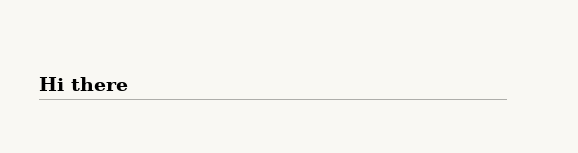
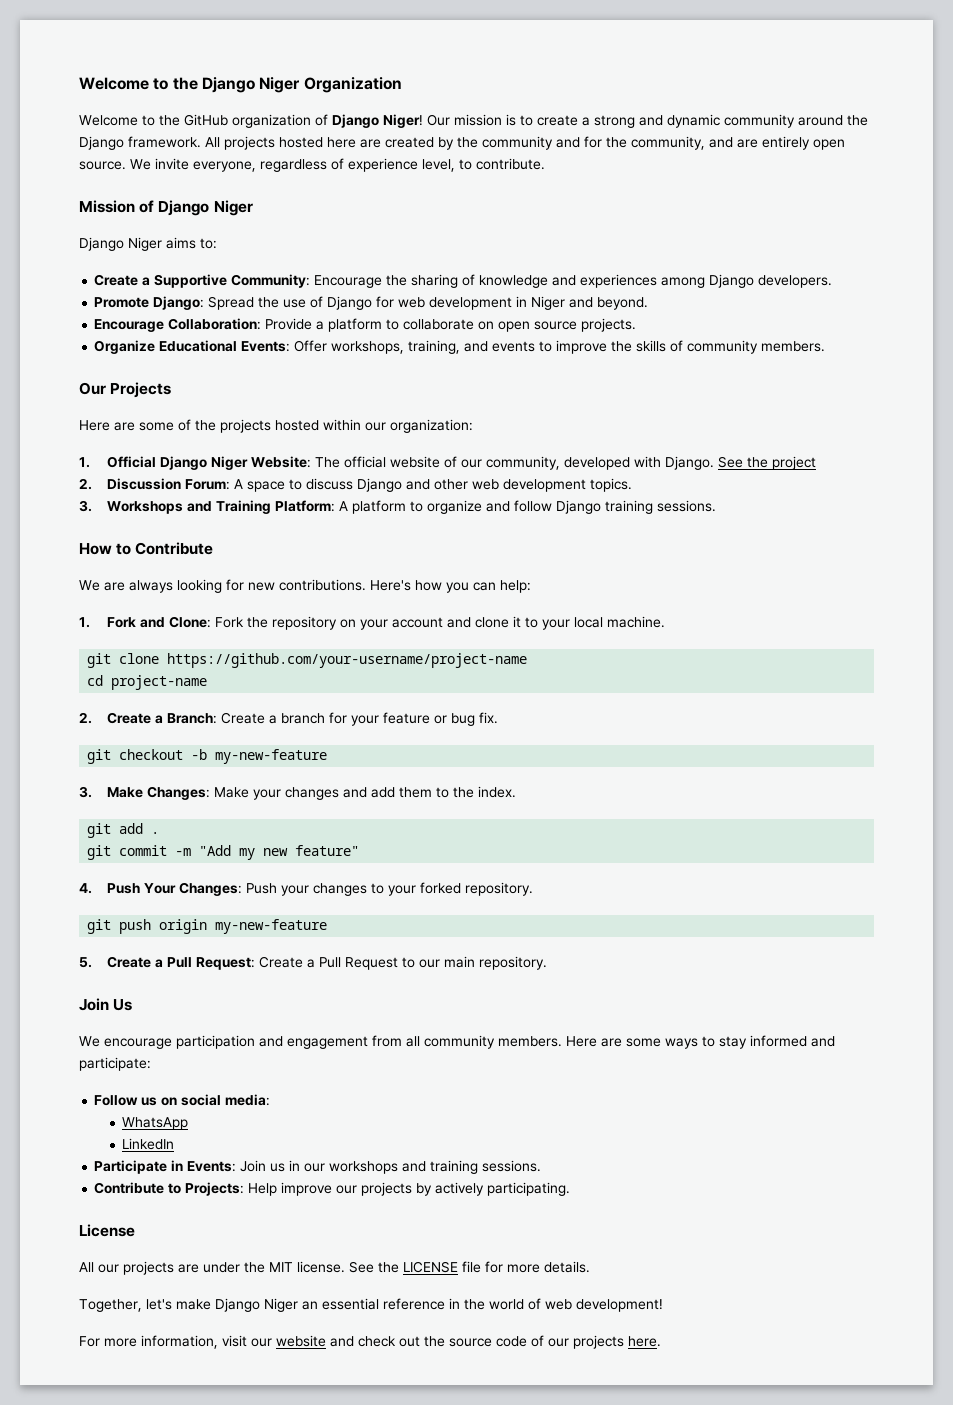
- Hi there
+ Welcome to the Django Niger Organization
+ Welcome to the GitHub organization of Django Niger! Our mission is to create a strong and dynamic community around the Django framework. All projects hosted here are created by the community and for the community, and are entirely open source. We invite everyone, regardless of experience level, to contribute.
+ Mission of Django Niger
+ Django Niger aims to:
+ Create a Supportive Community: Encourage the sharing of knowledge and experiences among Django developers.
+ Promote Django: Spread the use of Django for web development in Niger and beyond.
+ Encourage Collaboration: Provide a platform to collaborate on open source projects.
+ Organize Educational Events: Offer workshops, training, and events to improve the skills of community members.
+ Our Projects
+ Here are some of the projects hosted within our organization:
+ 1. Official Django Niger Website: The official website of our community, developed with Django. See the project
+ 2. Discussion Forum: A space to discuss Django and other web development topics.
+ 3. Workshops and Training Platform: A platform to organize and follow Django training sessions.
+ How to Contribute
+ We are always looking for new contributions. Here's how you can help:
+ 1. Fork and Clone: Fork the repository on your account and clone it to your local machine.
+ git clone https://github.com/your-username/project-name
+ cd project-name
+ 2. Create a Branch: Create a branch for your feature or bug fix.
+ git checkout -b my-new-feature
+ 3. Make Changes: Make your changes and add them to the index.
+ git add .
+ git commit -m "Add my new feature"
+ 4. Push Your Changes: Push your changes to your forked repository.
+ git push origin my-new-feature
+ 5. Create a Pull Request: Create a Pull Request to our main repository.
+ Join Us
+ We encourage participation and engagement from all community members. Here are some ways to stay informed and participate:
+ Follow us on social media:
+ WhatsApp
+ LinkedIn
+ Participate in Events: Join us in our workshops and training sessions.
+ Contribute to Projects: Help improve our projects by actively participating.
+ License
+ All our projects are under the MIT license. See the LICENSE file for more details.
+ Together, let's make Django Niger an essential reference in the world of web development!
+ For more information, visit our website and check out the source code of our projects here.

